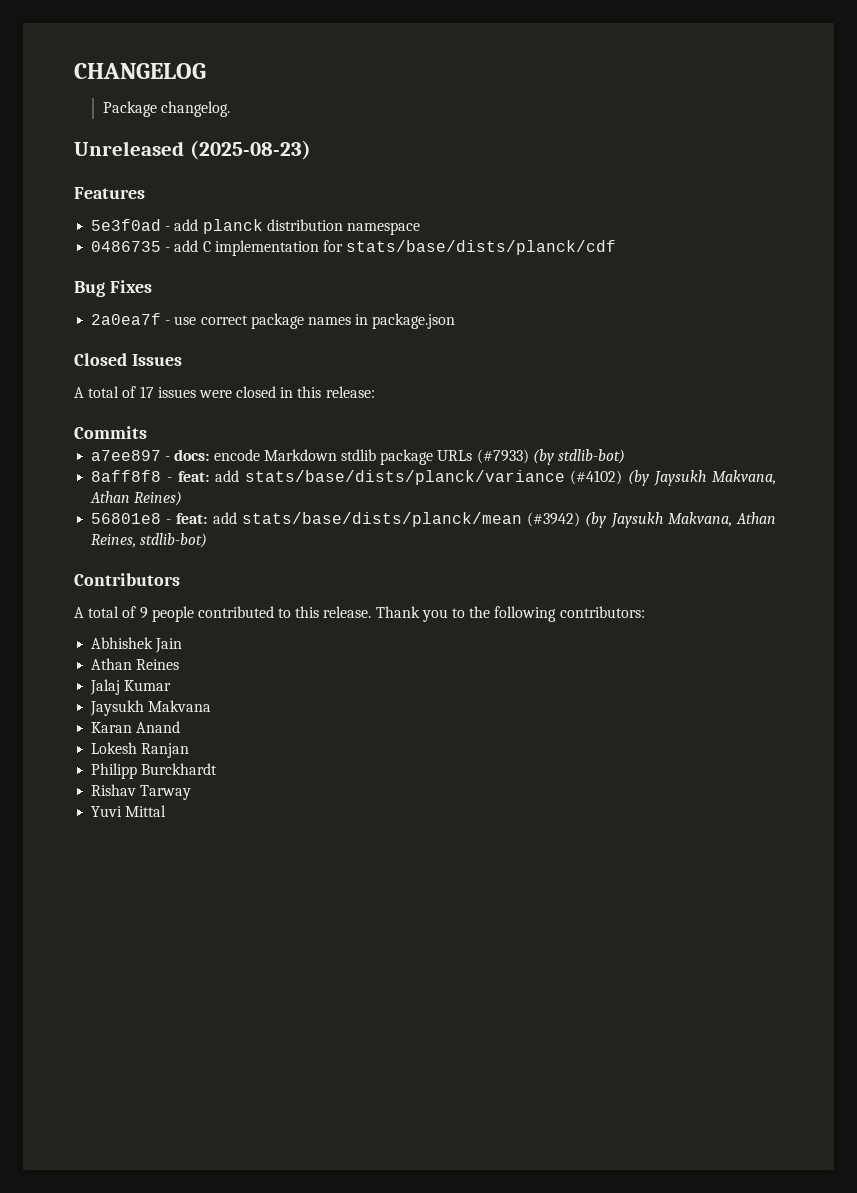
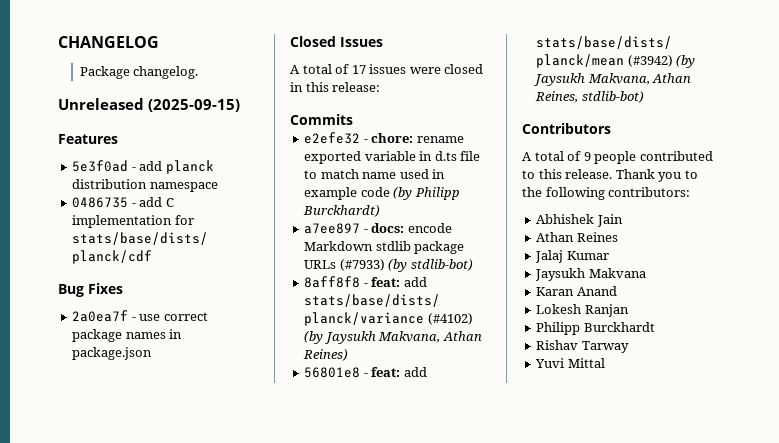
- Unreleased (2025-08-23)
+ Unreleased (2025-09-15)
+ e2efe32 - chore: rename exported variable in d.ts file to match name used in example code (by Philipp Burckhardt)

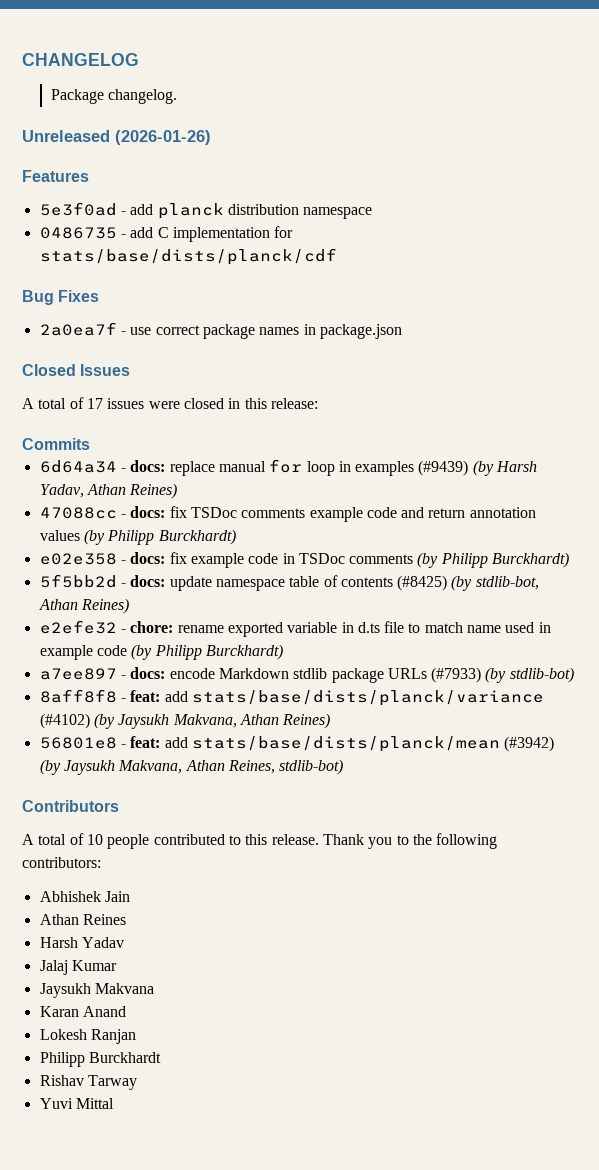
- Unreleased (2025-09-15)
+ Unreleased (2026-01-26)
+ 6d64a34 - docs: replace manual for loop in examples (#9439) (by Harsh Yadav, Athan Reines)
+ 47088cc - docs: fix TSDoc comments example code and return annotation values (by Philipp Burckhardt)
+ e02e358 - docs: fix example code in TSDoc comments (by Philipp Burckhardt)
+ 5f5bb2d - docs: update namespace table of contents (#8425) (by stdlib-bot, Athan Reines)
- A total of 9 people contributed to this release.
+ A total of 10 people contributed to this release.
+ Harsh Yadav

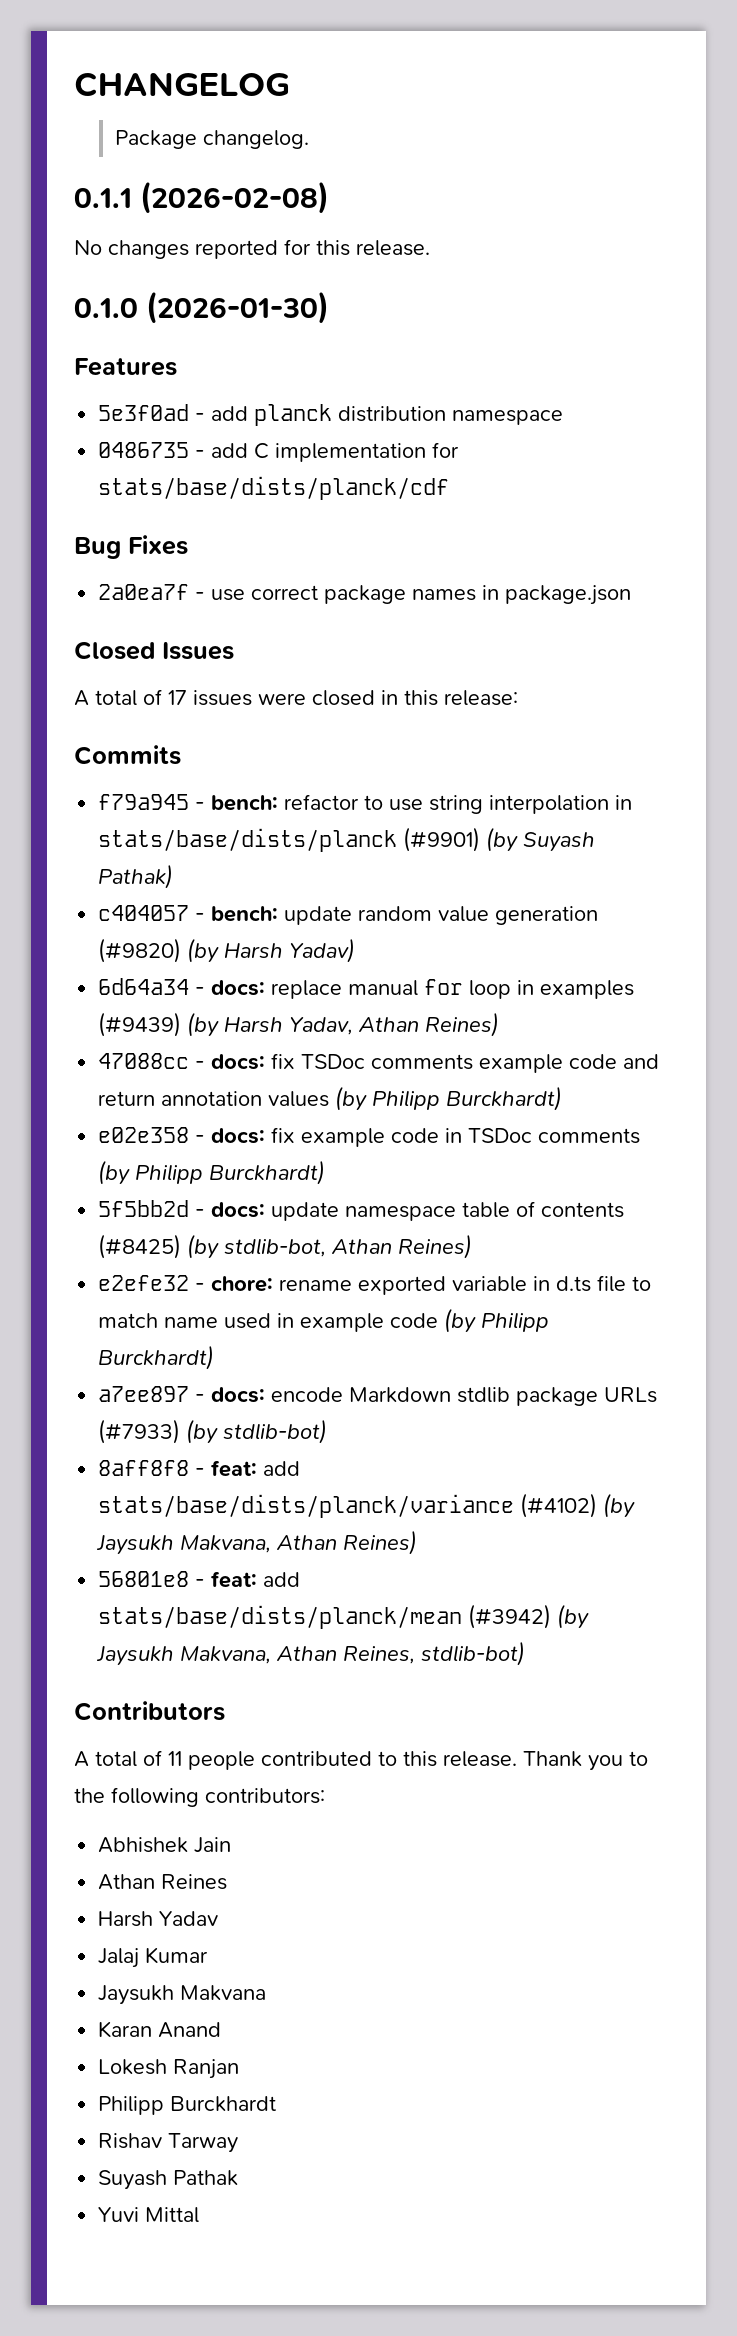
- Unreleased (2026-01-26)
+ 0.1.1 (2026-02-08)
+ No changes reported for this release.
+ 0.1.0 (2026-01-30)
+ f79a945 - bench: refactor to use string interpolation in stats/base/dists/planck (#9901) (by Suyash Pathak)
+ c404057 - bench: update random value generation (#9820) (by Harsh Yadav)
- A total of 10 people contributed to this release.
+ A total of 11 people contributed to this release.
+ Suyash Pathak

